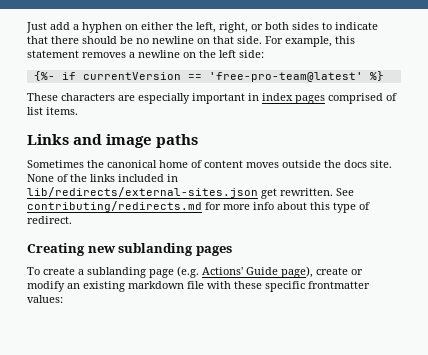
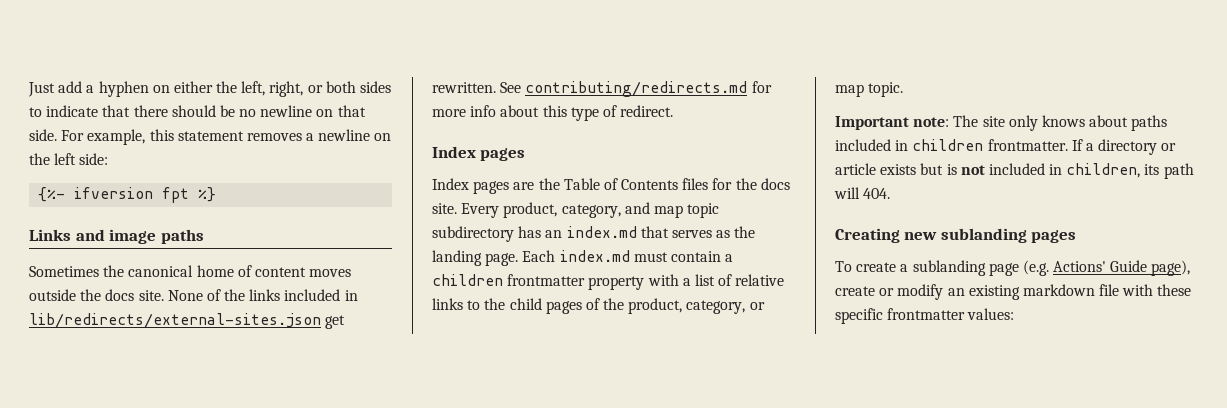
- {%- if currentVersion == 'free-pro-team@latest' %}
- These characters are especially important in index pages comprised of list items.
+ {%- ifversion fpt %}
  See contributing/redirects.md for more info about this type of redirect.
+ Index pages
+ Index pages are the Table of Contents files for the docs site. Every product, category, and map topic subdirectory has an index.md that serves as the landing page. Each index.md must contain a children frontmatter property with a list of relative links to the child pages of the product, category, or map topic.
+ Important note: The site only knows about paths included in children frontmatter. If a directory or article exists but is not included in children, its path will 404.

